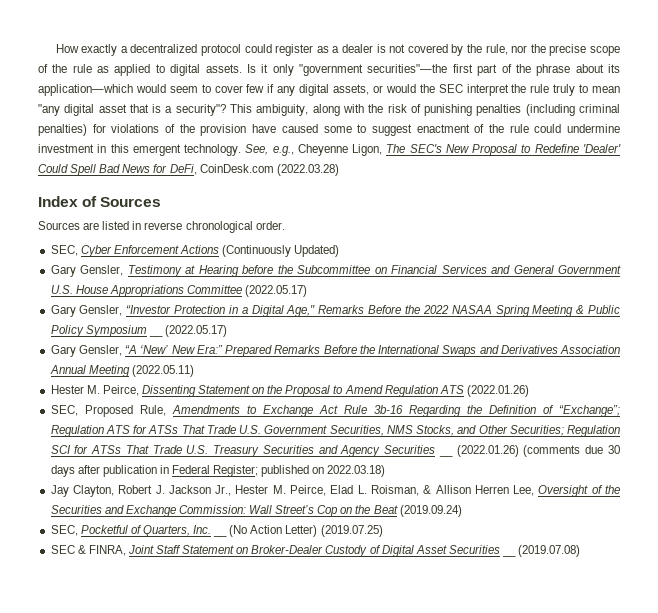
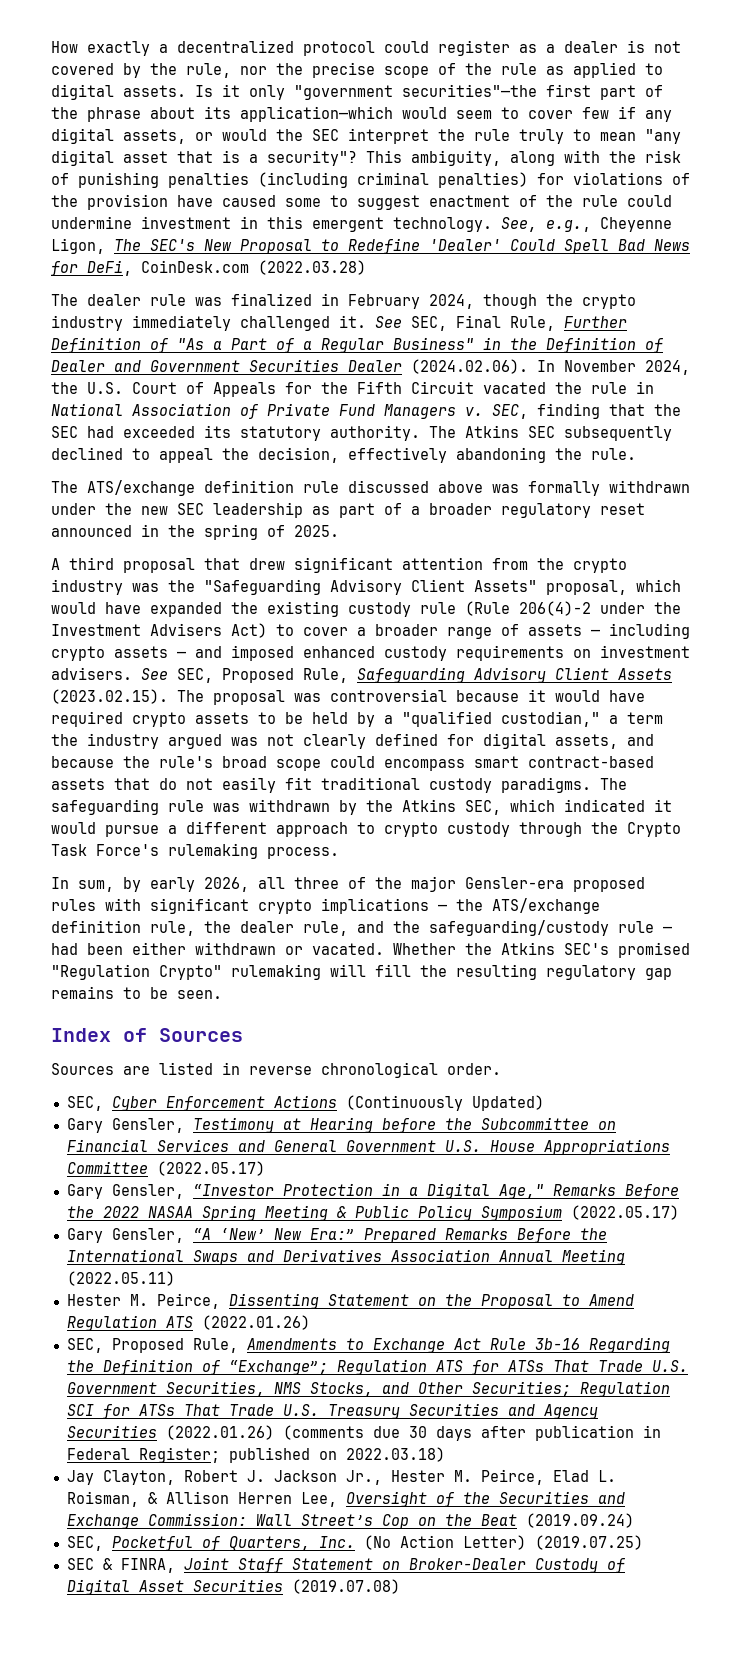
+ The dealer rule was finalized in February 2024, though the crypto industry immediately challenged it. See SEC, Final Rule, Further Definition of "As a Part of a Regular Business" in the Definition of Dealer and Government Securities Dealer (2024.02.06). In November 2024, the U.S. Court of Appeals for the Fifth Circuit vacated the rule in National Association of Private Fund Managers v. SEC, finding that the SEC had exceeded its statutory authority. The Atkins SEC subsequently declined to appeal the decision, effectively abandoning the rule.
+ The ATS/exchange definition rule discussed above was formally withdrawn under the new SEC leadership as part of a broader regulatory reset announced in the spring of 2025.
+ A third proposal that drew significant attention from the crypto industry was the "Safeguarding Advisory Client Assets" proposal, which would have expanded the existing custody rule (Rule 206(4)-2 under the Investment Advisers Act) to cover a broader range of assets — including crypto assets — and imposed enhanced custody requirements on investment advisers. See SEC, Proposed Rule, Safeguarding Advisory Client Assets (2023.02.15). The proposal was controversial because it would have required crypto assets to be held by a "qualified custodian," a term the industry argued was not clearly defined for digital assets, and because the rule's broad scope could encompass smart contract-based assets that do not easily fit traditional custody paradigms. The safeguarding rule was withdrawn by the Atkins SEC, which indicated it would pursue a different approach to crypto custody through the Crypto Task Force's rulemaking process.
+ In sum, by early 2026, all three of the major Gensler-era proposed rules with significant crypto implications — the ATS/exchange definition rule, the dealer rule, and the safeguarding/custody rule — had been either withdrawn or vacated. Whether the Atkins SEC's promised "Regulation Crypto" rulemaking will fill the resulting regulatory gap remains to be seen.
- Gary Gensler, “Investor Protection in a Digital Age," Remarks Before the 2022 NASAA Spring Meeting & Public Policy Symposium __ (2022.05.17)
+ Gary Gensler, “Investor Protection in a Digital Age," Remarks Before the 2022 NASAA Spring Meeting & Public Policy Symposium (2022.05.17)
- SEC, Proposed Rule, Amendments to Exchange Act Rule 3b-16 Regarding the Definition of “Exchange”; Regulation ATS for ATSs That Trade U.S. Government Securities, NMS Stocks, and Other Securities; Regulation SCI for ATSs That Trade U.S. Treasury Securities and Agency Securities __ (2022.01.26) (comments due 30 days after publication in Federal Register; published on 2022.03.18)
+ SEC, Proposed Rule, Amendments to Exchange Act Rule 3b-16 Regarding the Definition of “Exchange”; Regulation ATS for ATSs That Trade U.S. Government Securities, NMS Stocks, and Other Securities; Regulation SCI for ATSs That Trade U.S. Treasury Securities and Agency Securities (2022.01.26) (comments due 30 days after publication in Federal Register; published on 2022.03.18)
- SEC, Pocketful of Quarters, Inc. __ (No Action Letter) (2019.07.25)
+ SEC, Pocketful of Quarters, Inc. (No Action Letter) (2019.07.25)
- SEC & FINRA, Joint Staff Statement on Broker-Dealer Custody of Digital Asset Securities __ (2019.07.08)
+ SEC & FINRA, Joint Staff Statement on Broker-Dealer Custody of Digital Asset Securities (2019.07.08)

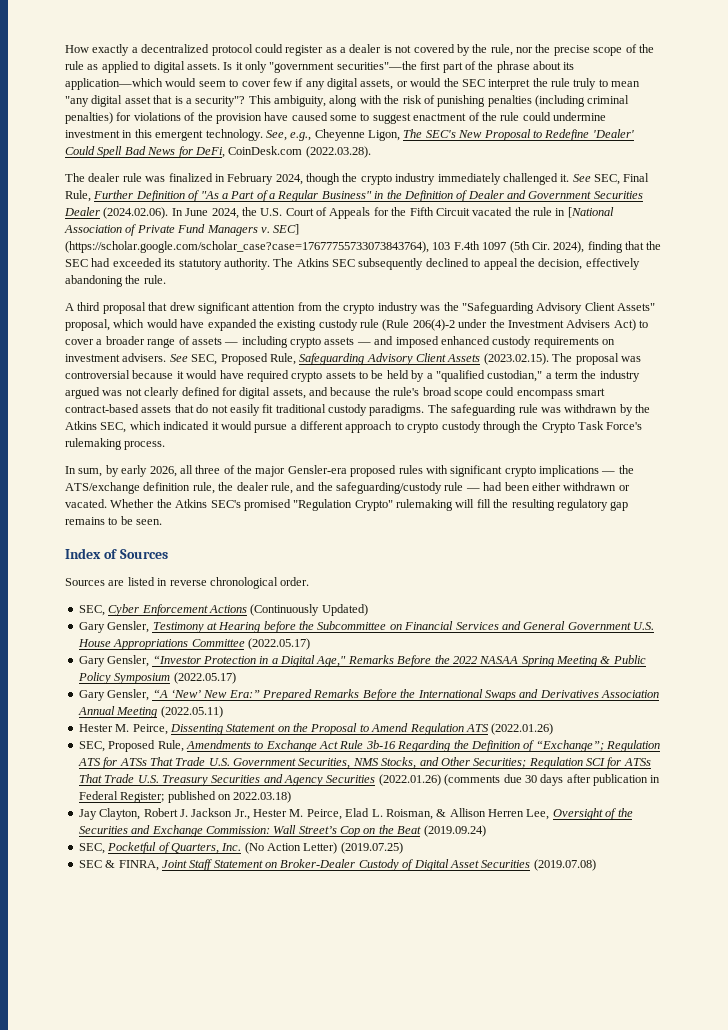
- See, e.g., Cheyenne Ligon, The SEC's New Proposal to Redefine 'Dealer' Could Spell Bad News for DeFi, CoinDesk.com (2022.03.28)
+ See, e.g., Cheyenne Ligon, The SEC's New Proposal to Redefine 'Dealer' Could Spell Bad News for DeFi, CoinDesk.com (2022.03.28).
- See SEC, Final Rule, Further Definition of "As a Part of a Regular Business" in the Definition of Dealer and Government Securities Dealer (2024.02.06). In November 2024, the U.S. Court of Appeals for the Fifth Circuit vacated the rule in National Association of Private Fund Managers v.
+ See SEC, Final Rule, Further Definition of "As a Part of a Regular Business" in the Definition of Dealer and Government Securities Dealer (2024.02.06). In June 2024, the U.S. Court of Appeals for the Fifth Circuit vacated the rule in [National Association of Private Fund Managers v.
- SEC, finding that the SEC had exceeded its statutory authority.
+ SEC] (https://scholar.google.com/scholar_case?case=17677755733073843764), 103 F.4th 1097 (5th Cir. 2024), finding that the SEC had exceeded its statutory authority.
- The ATS/exchange definition rule discussed above was formally withdrawn under the new SEC leadership as part of a broader regulatory reset announced in the spring of 2025.

